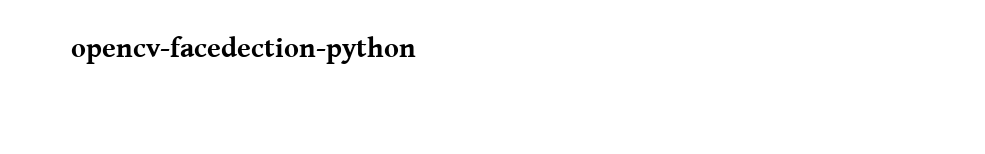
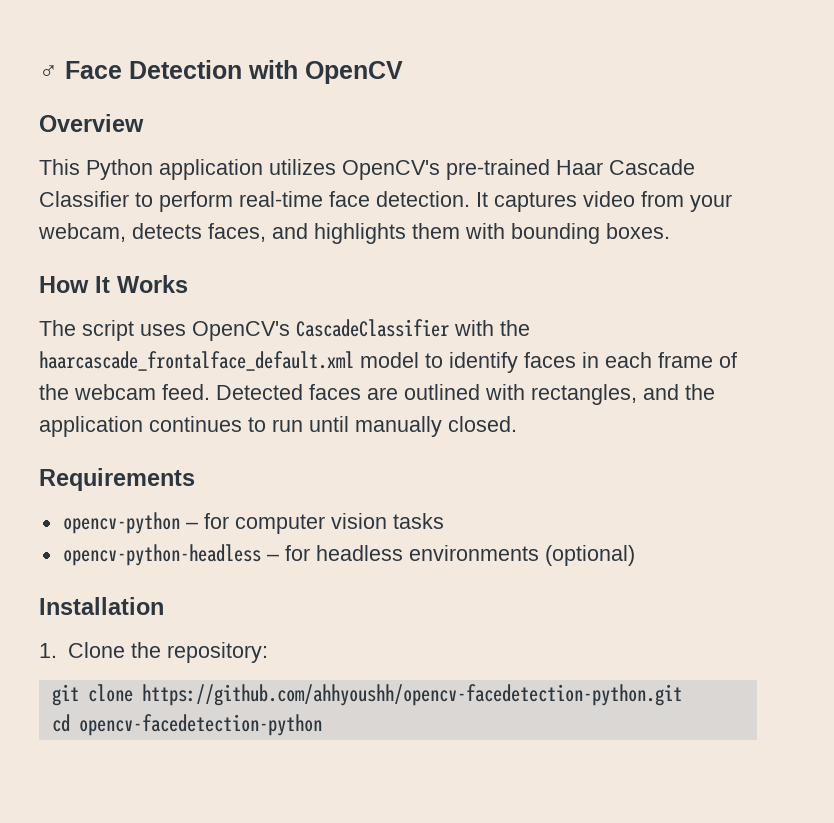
- opencv-facedection-python
+ ♂ Face Detection with OpenCV
+ Overview
+ This Python application utilizes OpenCV's pre-trained Haar Cascade Classifier to perform real-time face detection. It captures video from your webcam, detects faces, and highlights them with bounding boxes.
+ How It Works
+ The script uses OpenCV's CascadeClassifier with the haarcascade_frontalface_default.xml model to identify faces in each frame of the webcam feed. Detected faces are outlined with rectangles, and the application continues to run until manually closed.
+ Requirements
+ opencv-python – for computer vision tasks
+ opencv-python-headless – for headless environments (optional)
+ Installation
+ 1. Clone the repository:
+ git clone https://github.com/ahhyoushh/opencv-facedetection-python.git
+ cd opencv-facedetection-python

